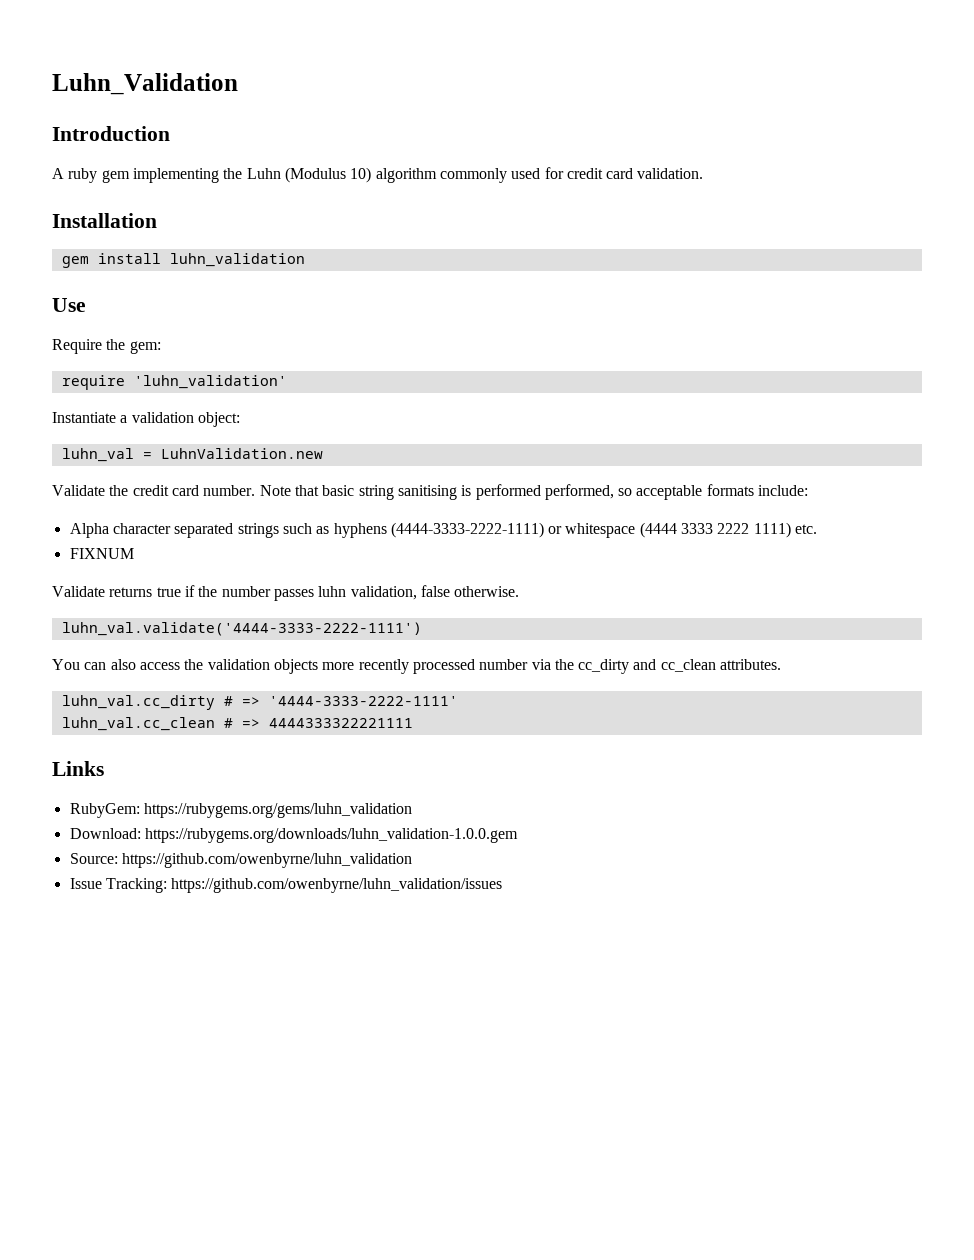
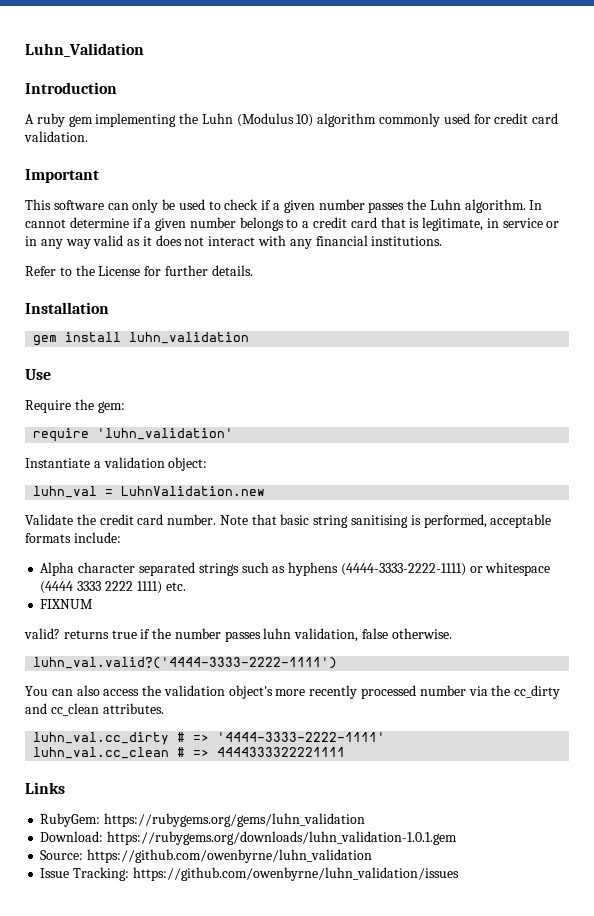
+ Important
+ This software can only be used to check if a given number passes the Luhn algorithm. In cannot determine if a given number belongs to a credit card that is legitimate, in service or in any way valid as it does not interact with any financial institutions.
+ Refer to the License for further details.
- Note that basic string sanitising is performed performed, so acceptable formats include:
+ Note that basic string sanitising is performed, acceptable formats include:
- Validate returns true if the number passes luhn validation, false otherwise.
+ valid? returns true if the number passes luhn validation, false otherwise.
- luhn_val.validate('4444-3333-2222-1111')
+ luhn_val.valid?('4444-3333-2222-1111')
- You can also access the validation objects more recently processed number via the cc_dirty and cc_clean attributes.
+ You can also access the validation object's more recently processed number via the cc_dirty and cc_clean attributes.
- Download: https://rubygems.org/downloads/luhn_validation-1.0.0.gem
+ Download: https://rubygems.org/downloads/luhn_validation-1.0.1.gem

